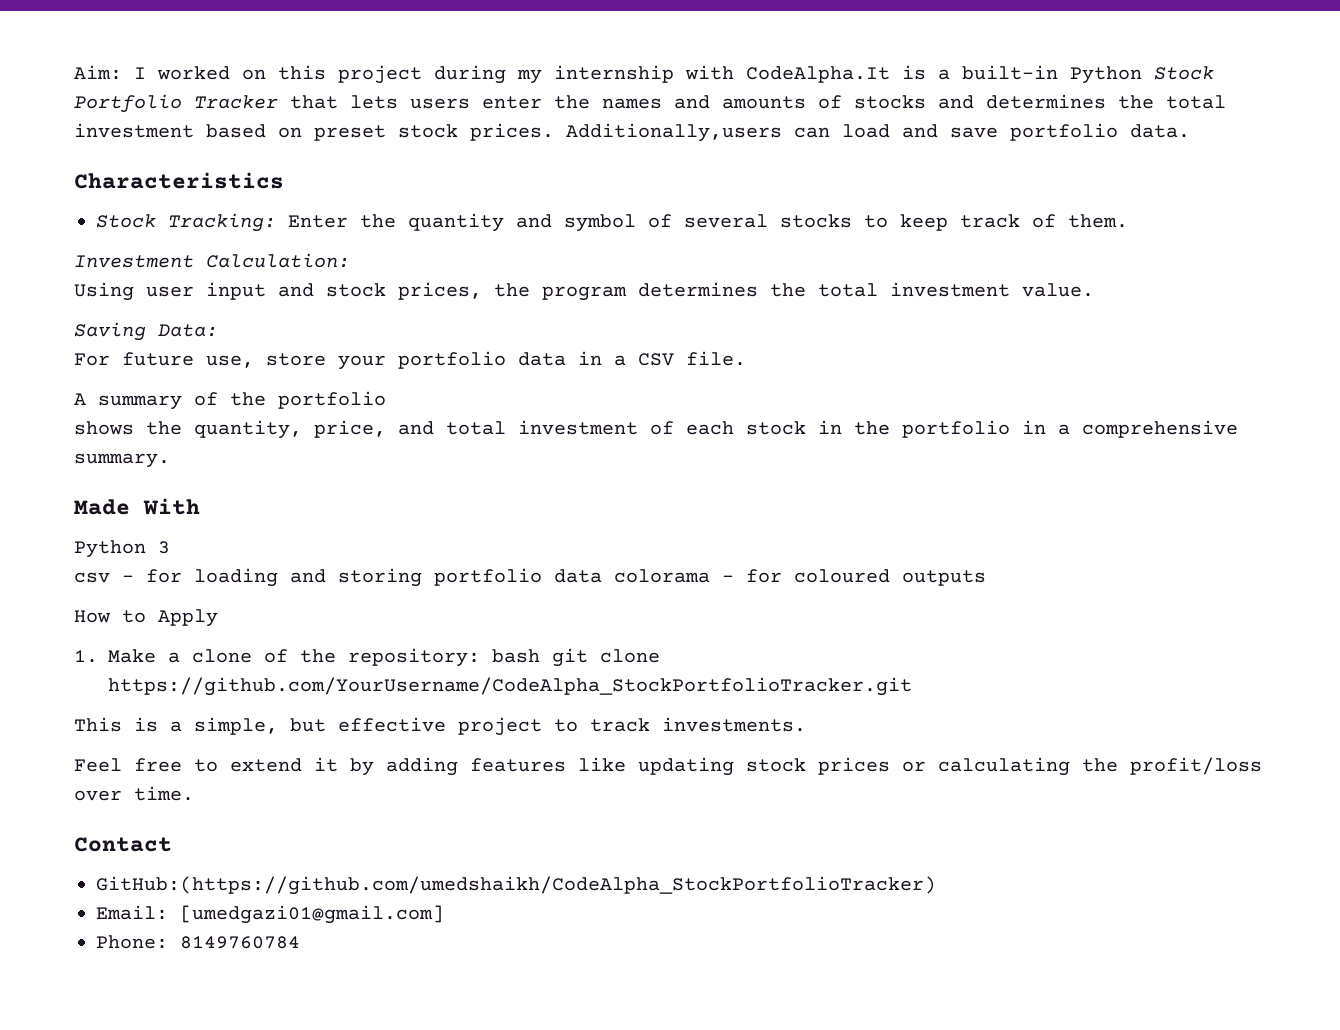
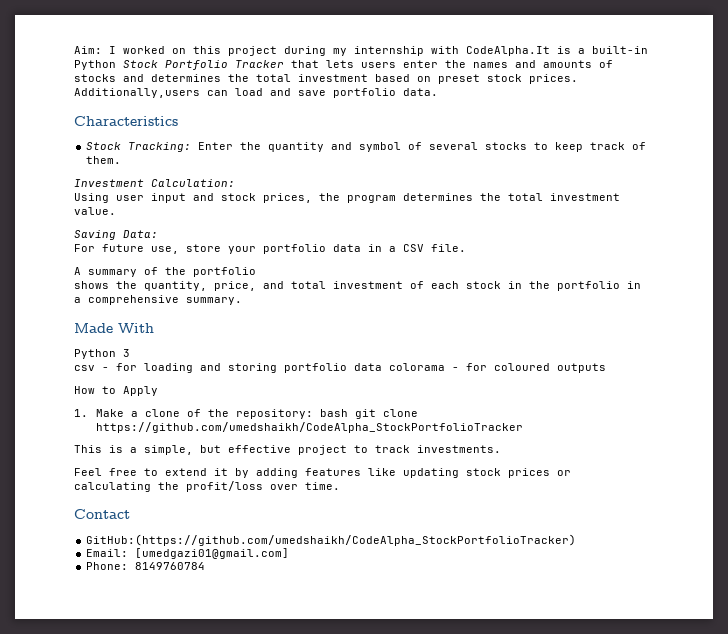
- 1. Make a clone of the repository: bash git clone https://github.com/YourUsername/CodeAlpha_StockPortfolioTracker.git
+ 1. Make a clone of the repository: bash git clone https://github.com/umedshaikh/CodeAlpha_StockPortfolioTracker

